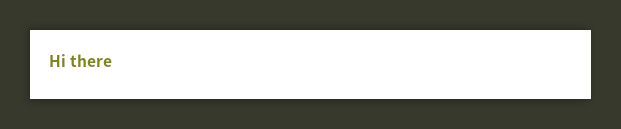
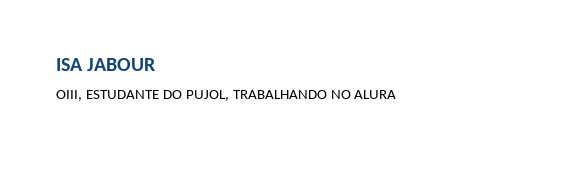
- Hi there
+ ISA JABOUR
+ OIII, ESTUDANTE DO PUJOL, TRABALHANDO NO ALURA

